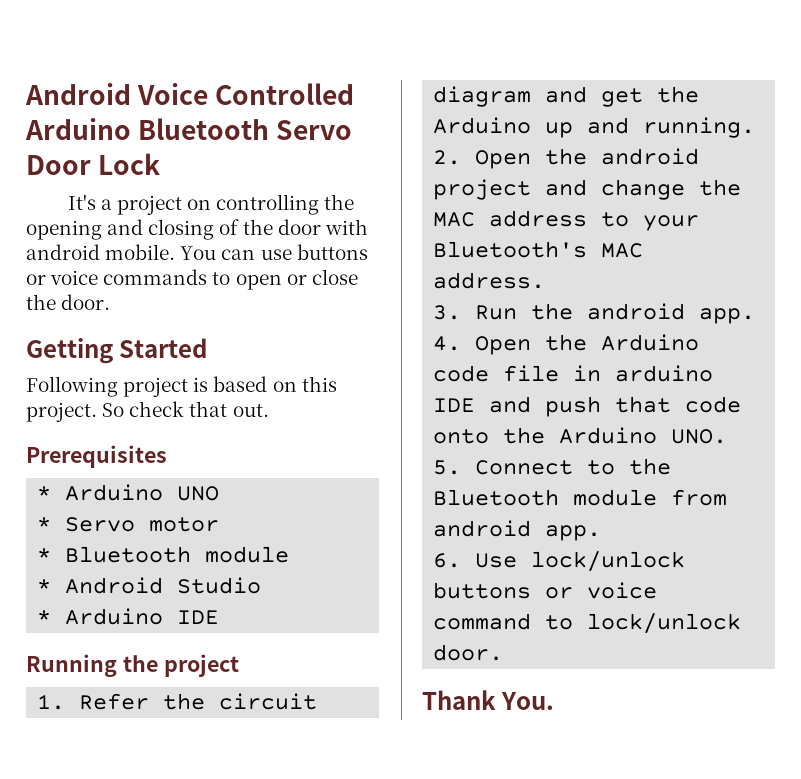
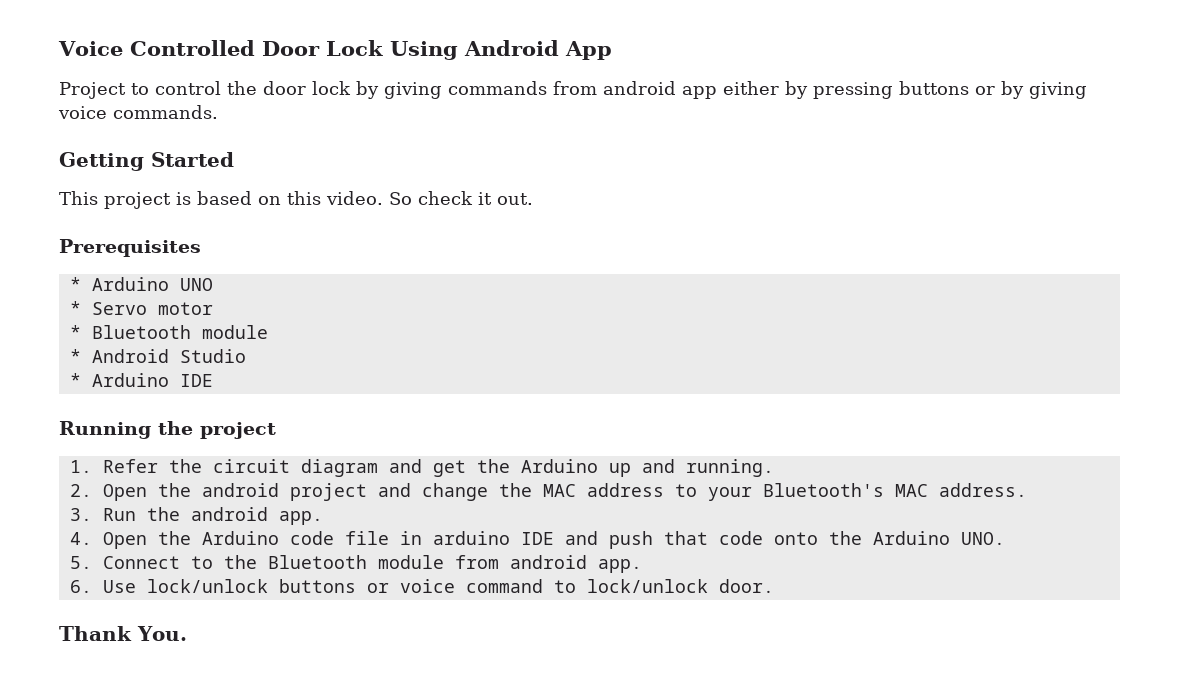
- Android Voice Controlled Arduino Bluetooth Servo Door Lock
- It's a project on controlling the opening and closing of the door with android mobile. You can use buttons or voice commands to open or close the door.
+ Voice Controlled Door Lock Using Android App
+ Project to control the door lock by giving commands from android app either by pressing buttons or by giving voice commands.
- Following project is based on this project.
+ This project is based on this video.
- So check that out.
+ So check it out.

